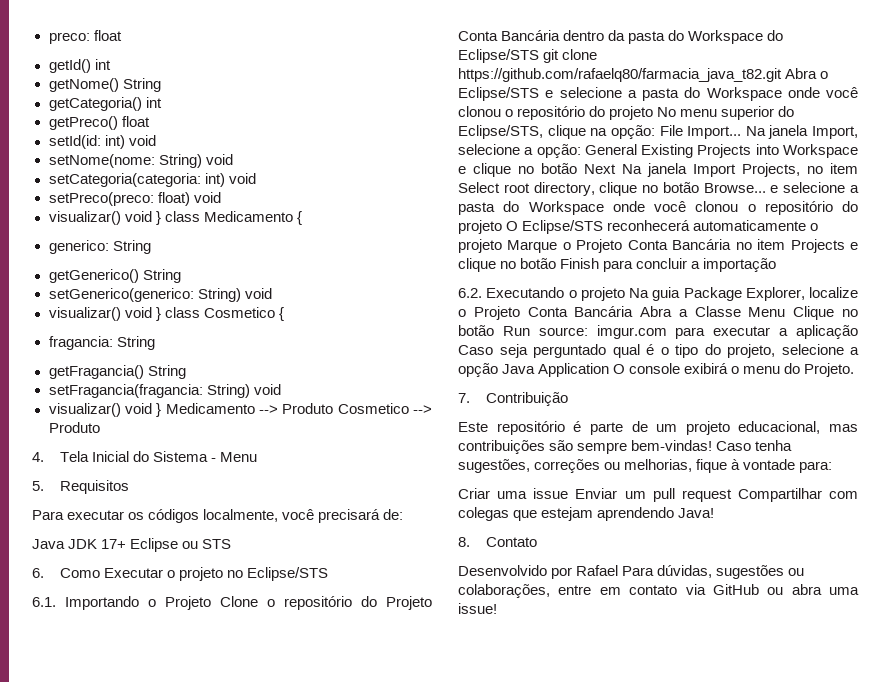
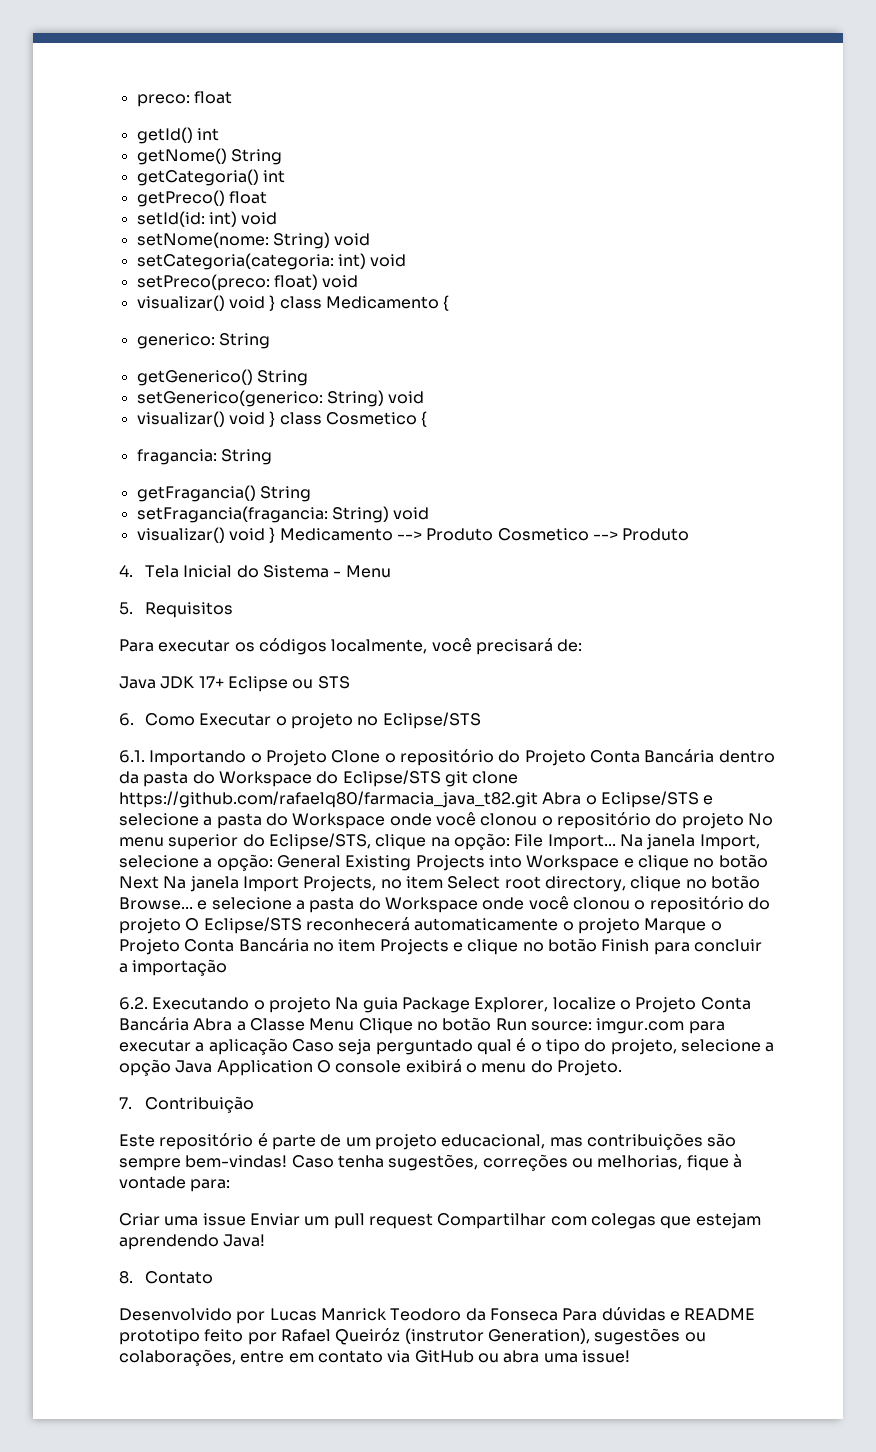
- Desenvolvido por Rafael Para dúvidas, sugestões ou colaborações, entre em contato via GitHub ou abra uma issue!
+ Desenvolvido por Lucas Manrick Teodoro da Fonseca Para dúvidas e README prototipo feito por Rafael Queiróz (instrutor Generation), sugestões ou colaborações, entre em contato via GitHub ou abra uma issue!

